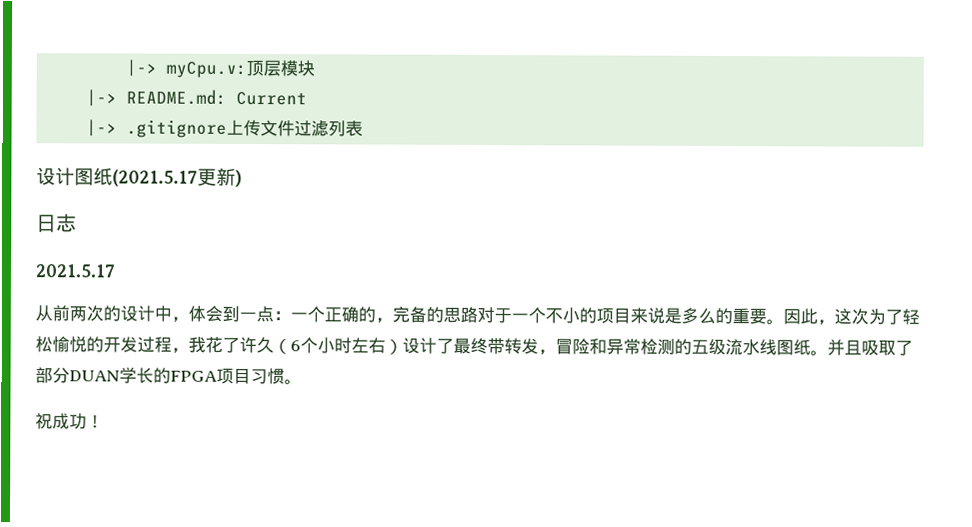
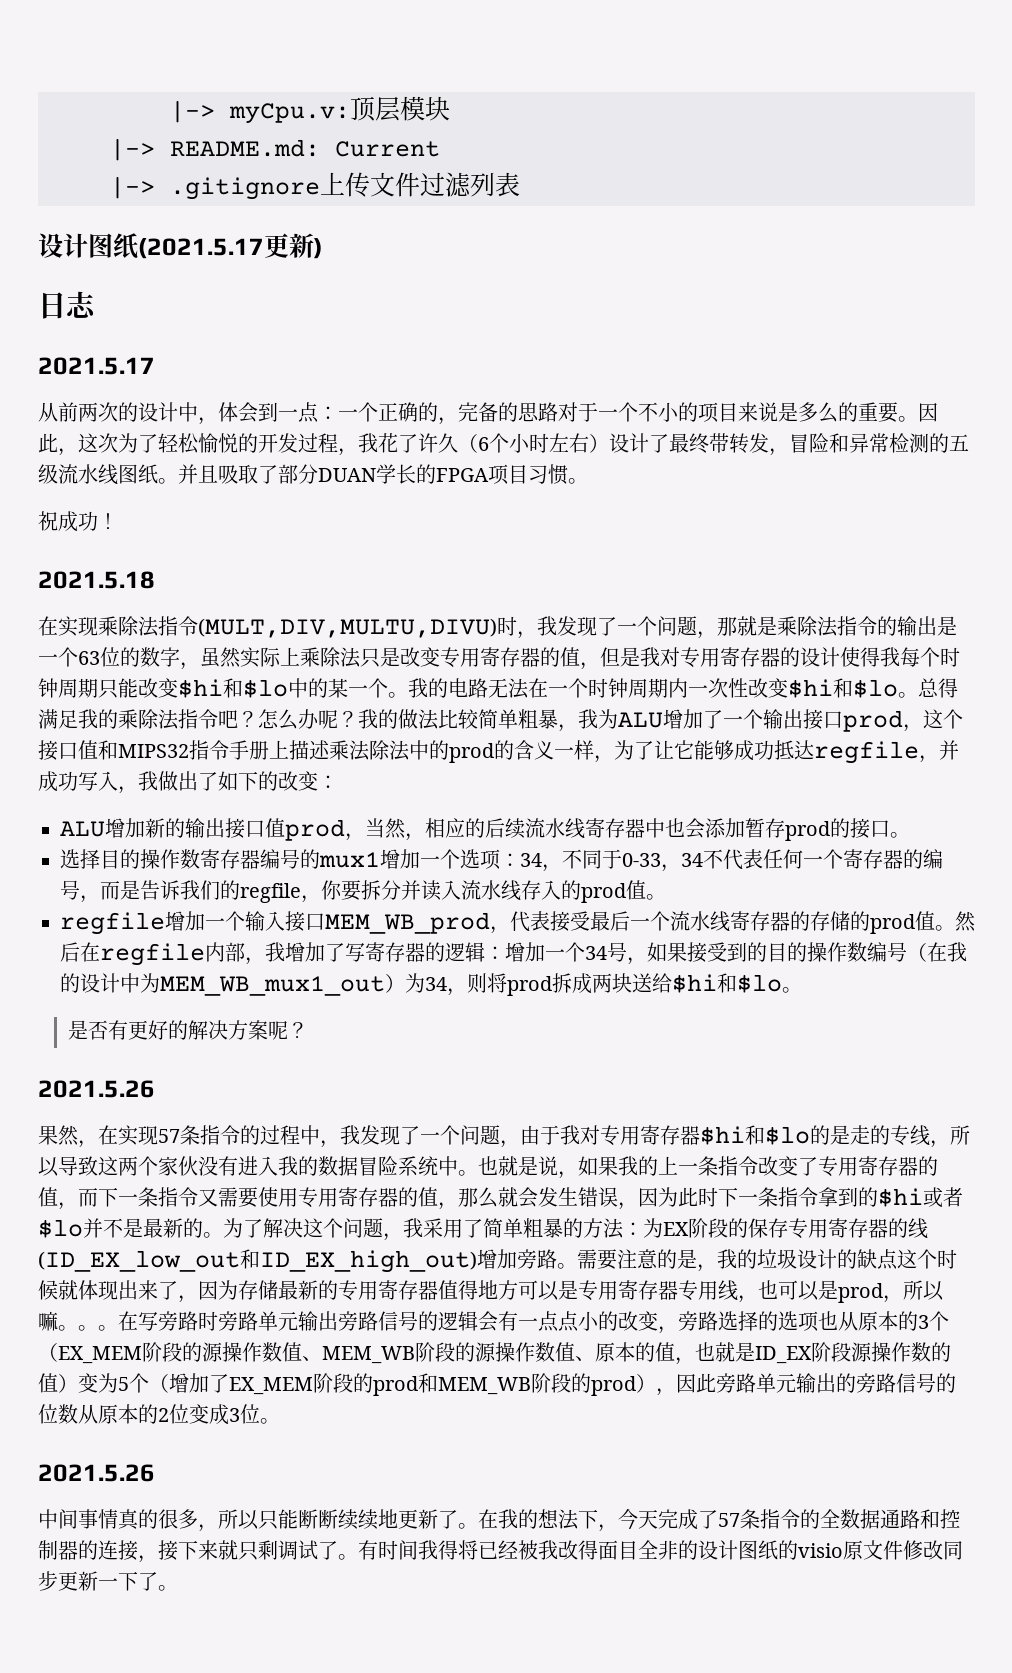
+ 2021.5.18
+ 在实现乘除法指令(MULT,DIV,MULTU,DIVU)时，我发现了一个问题，那就是乘除法指令的输出是一个63位的数字，虽然实际上乘除法只是改变专用寄存器的值，但是我对专用寄存器的设计使得我每个时钟周期只能改变$hi和$lo中的某一个。我的电路无法在一个时钟周期内一次性改变$hi和$lo。总得满足我的乘除法指令吧？怎么办呢？我的做法比较简单粗暴，我为ALU增加了一个输出接口prod，这个接口值和MIPS32指令手册上描述乘法除法中的prod的含义一样，为了让它能够成功抵达regfile，并成功写入，我做出了如下的改变：
+ ALU增加新的输出接口值prod，当然，相应的后续流水线寄存器中也会添加暂存prod的接口。
+ 选择目的操作数寄存器编号的mux1增加一个选项：34，不同于0-33，34不代表任何一个寄存器的编号，而是告诉我们的regfile，你要拆分并读入流水线存入的prod值。
+ regfile增加一个输入接口MEM_WB_prod，代表接受最后一个流水线寄存器的存储的prod值。然后在regfile内部，我增加了写寄存器的逻辑：增加一个34号，如果接受到的目的操作数编号（在我的设计中为MEM_WB_mux1_out）为34，则将prod拆成两块送给$hi和$lo。
+ 是否有更好的解决方案呢？
+ 2021.5.26
+ 果然，在实现57条指令的过程中，我发现了一个问题，由于我对专用寄存器$hi和$lo的是走的专线，所以导致这两个家伙没有进入我的数据冒险系统中。也就是说，如果我的上一条指令改变了专用寄存器的值，而下一条指令又需要使用专用寄存器的值，那么就会发生错误，因为此时下一条指令拿到的$hi或者$lo并不是最新的。为了解决这个问题，我采用了简单粗暴的方法：为EX阶段的保存专用寄存器的线(ID_EX_low_out和ID_EX_high_out)增加旁路。需要注意的是，我的垃圾设计的缺点这个时候就体现出来了，因为存储最新的专用寄存器值得地方可以是专用寄存器专用线，也可以是prod，所以嘛。。。在写旁路时旁路单元输出旁路信号的逻辑会有一点点小的改变，旁路选择的选项也从原本的3个（EX_MEM阶段的源操作数值、MEM_WB阶段的源操作数值、原本的值，也就是ID_EX阶段源操作数的值）变为5个（增加了EX_MEM阶段的prod和MEM_WB阶段的prod），因此旁路单元输出的旁路信号的位数从原本的2位变成3位。
+ 2021.5.26
+ 中间事情真的很多，所以只能断断续续地更新了。在我的想法下，今天完成了57条指令的全数据通路和控制器的连接，接下来就只剩调试了。有时间我得将已经被我改得面目全非的设计图纸的visio原文件修改同步更新一下了。

